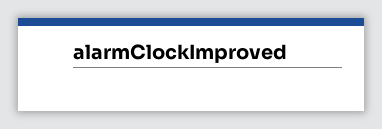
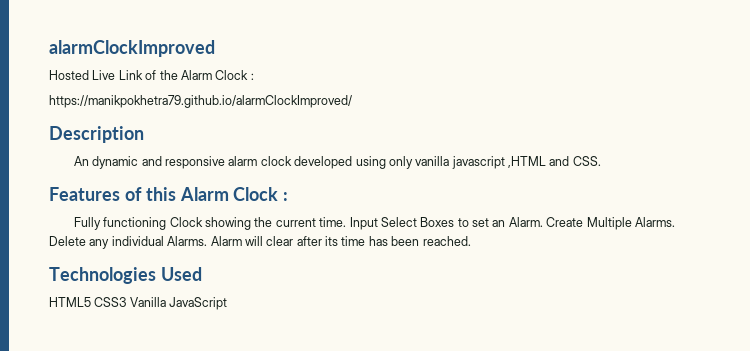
+ Hosted Live Link of the Alarm Clock :
+ https://manikpokhetra79.github.io/alarmClockImproved/
+ Description
+ An dynamic and responsive alarm clock developed using only vanilla javascript ,HTML and CSS.
+ Features of this Alarm Clock :
+ Fully functioning Clock showing the current time. Input Select Boxes to set an Alarm. Create Multiple Alarms. Delete any individual Alarms. Alarm will clear after its time has been reached.
+ Technologies Used
+ HTML5 CSS3 Vanilla JavaScript

